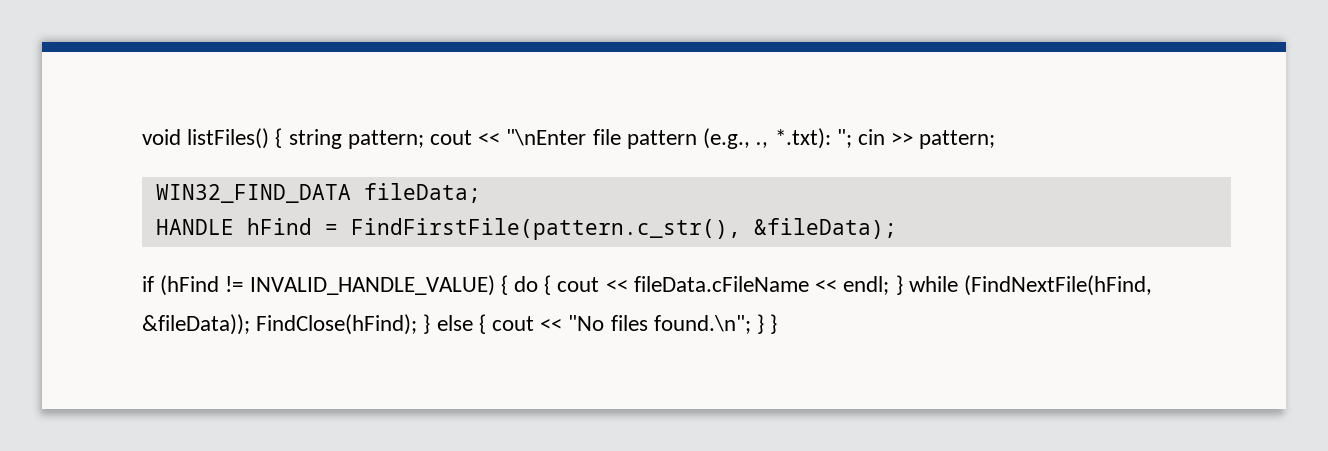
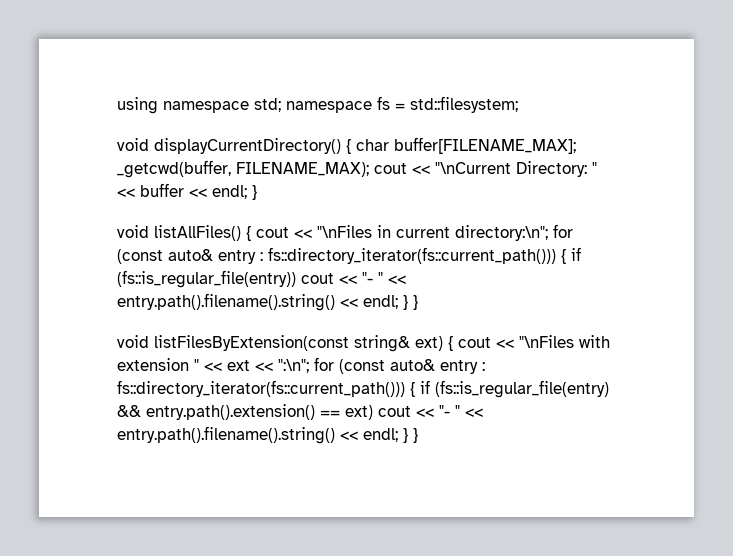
- void listFiles() { string pattern; cout << "\nEnter file pattern (e.g., ., *.txt): "; cin >> pattern;
- WIN32_FIND_DATA fileData;
- HANDLE hFind = FindFirstFile(pattern.c_str(), &fileData);
- if (hFind != INVALID_HANDLE_VALUE) { do { cout << fileData.cFileName << endl; } while (FindNextFile(hFind, &fileData)); FindClose(hFind); } else { cout << "No files found.\n"; } }
+ using namespace std; namespace fs = std::filesystem;
+ void displayCurrentDirectory() { char buffer[FILENAME_MAX]; _getcwd(buffer, FILENAME_MAX); cout << "\nCurrent Directory: " << buffer << endl; }
+ void listAllFiles() { cout << "\nFiles in current directory:\n"; for (const auto& entry : fs::directory_iterator(fs::current_path())) { if (fs::is_regular_file(entry)) cout << "- " << entry.path().filename().string() << endl; } }
+ void listFilesByExtension(const string& ext) { cout << "\nFiles with extension " << ext << ":\n"; for (const auto& entry : fs::directory_iterator(fs::current_path())) { if (fs::is_regular_file(entry) && entry.path().extension() == ext) cout << "- " << entry.path().filename().string() << endl; } }

